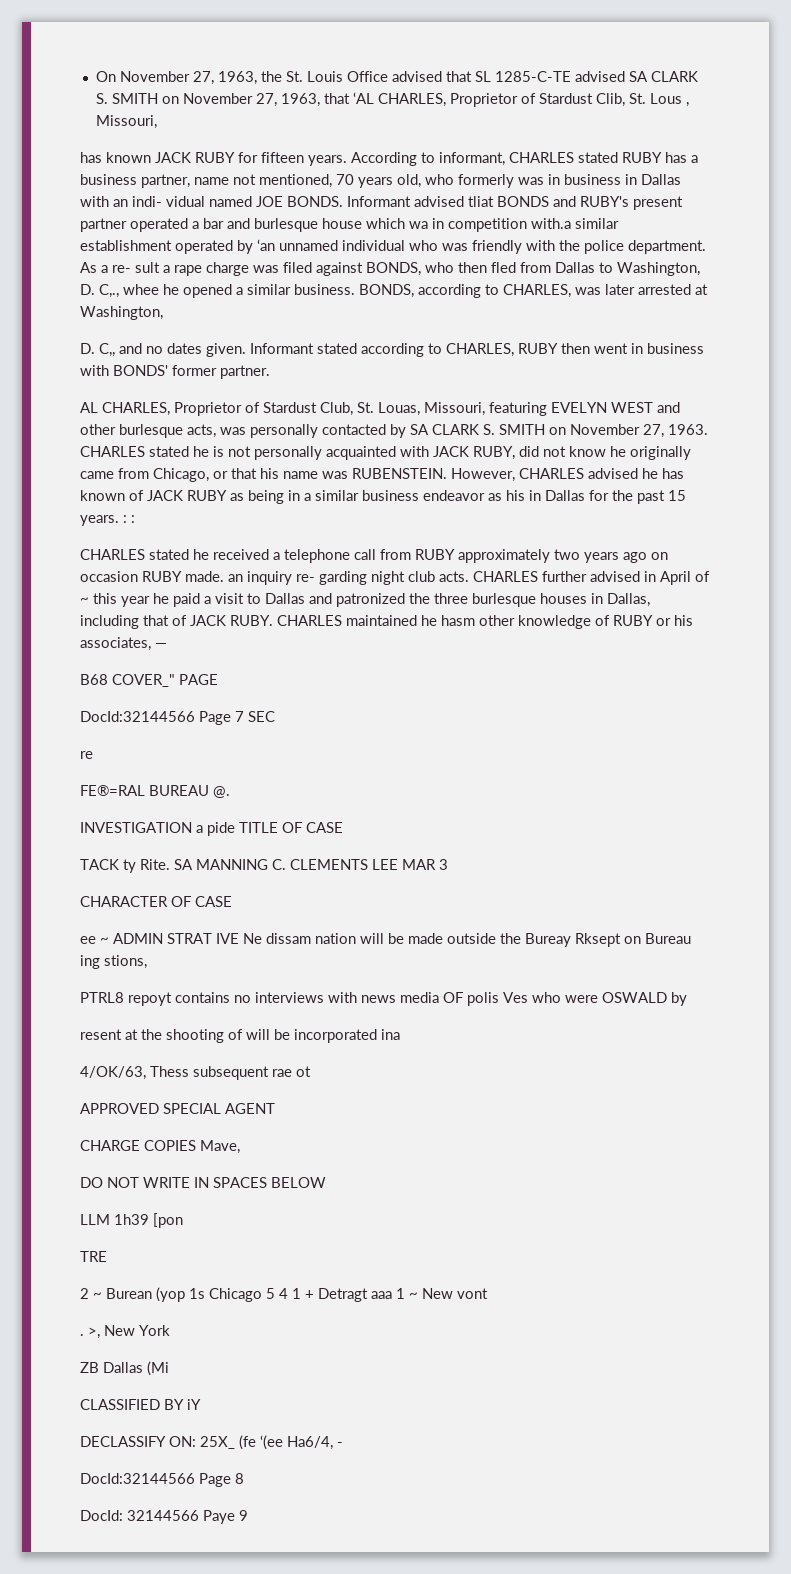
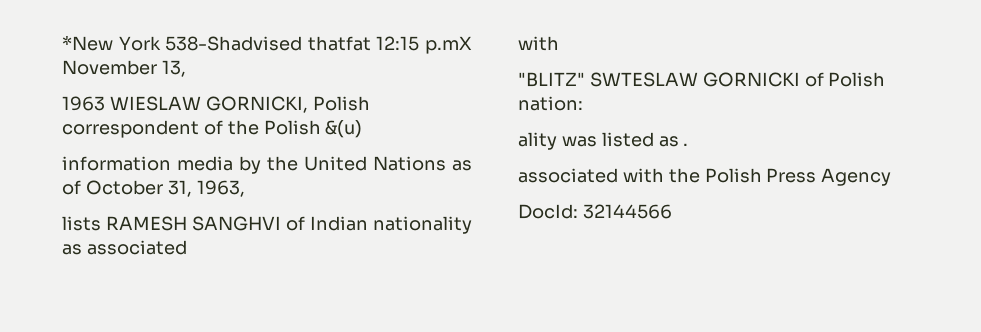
- On November 27, 1963, the St. Louis Office advised that SL 1285-C-TE advised SA CLARK S. SMITH on November 27, 1963, that ‘AL CHARLES, Proprietor of Stardust Clib, St. Lous , Missouri,
- has known JACK RUBY for fifteen years. According to informant, CHARLES stated RUBY has a business partner, name not mentioned, 70 years old, who formerly was in business in Dallas with an indi- vidual named JOE BONDS. Informant advised tliat BONDS and RUBY's present partner operated a bar and burlesque house which wa in competition with.a similar establishment operated by ‘an unnamed individual who was friendly with the police department. As a re- sult a rape charge was filed against BONDS, who then fled from Dallas to Washington, D. C,., whee he opened a similar business. BONDS, according to CHARLES, was later arrested at Washington,
- D. C,, and no dates given. Informant stated according to CHARLES, RUBY then went in business with BONDS' former partner.
- AL CHARLES, Proprietor of Stardust Club, St. Louas, Missouri, featuring EVELYN WEST and other burlesque acts, was personally contacted by SA CLARK S. SMITH on November 27, 1963. CHARLES stated he is not personally acquainted with JACK RUBY, did not know he originally came from Chicago, or that his name was RUBENSTEIN. However, CHARLES advised he has known of JACK RUBY as being in a similar business endeavor as his in Dallas for the past 15 years. : :
- CHARLES stated he received a telephone call from RUBY approximately two years ago on occasion RUBY made. an inquiry re- garding night club acts. CHARLES further advised in April of ~ this year he paid a visit to Dallas and patronized the three burlesque houses in Dallas, including that of JACK RUBY. CHARLES maintained he hasm other knowledge of RUBY or his associates, —
- B68 COVER_" PAGE
- DocId:32144566 Page 7 SEC
- re
- FE®=RAL BUREAU @.
- INVESTIGATION a pide TITLE OF CASE
- TACK ty Rite. SA MANNING C. CLEMENTS LEE MAR 3
- CHARACTER OF CASE
- ee ~ ADMIN STRAT IVE Ne dissam nation will be made outside the Bureay Rksept on Bureau ing stions,
- PTRL8 repoyt contains no interviews with news media OF polis Ves who were OSWALD by
- resent at the shooting of will be incorporated ina
- 4/OK/63, Thess subsequent rae ot
- APPROVED SPECIAL AGENT
- CHARGE COPIES Mave,
- DO NOT WRITE IN SPACES BELOW
- LLM 1h39 [pon
- TRE
- 2 ~ Burean (yop 1s Chicago 5 4 1 + Detragt aaa 1 ~ New vont
- . >, New York
- ZB Dallas (Mi
- CLASSIFIED BY iY
- DECLASSIFY ON: 25X_ (fe ‘(ee Ha6/4, -
- DocId:32144566 Page 8
+ *New York 538-Shadvised thatfat 12:15 p.mX November 13,
+ 1963 WIESLAW GORNICKI, Polish correspondent of the Polish &(u)
+ information media by the United Nations as of October 31, 1963,
+ lists RAMESH SANGHVI of Indian nationality as associated
+ with
+ "BLITZ" SWTESLAW GORNICKI of Polish nation:
+ ality was listed as .
+ associated with the Polish Press Agency
- DocId: 32144566 Paye 9
+ DocId: 32144566

